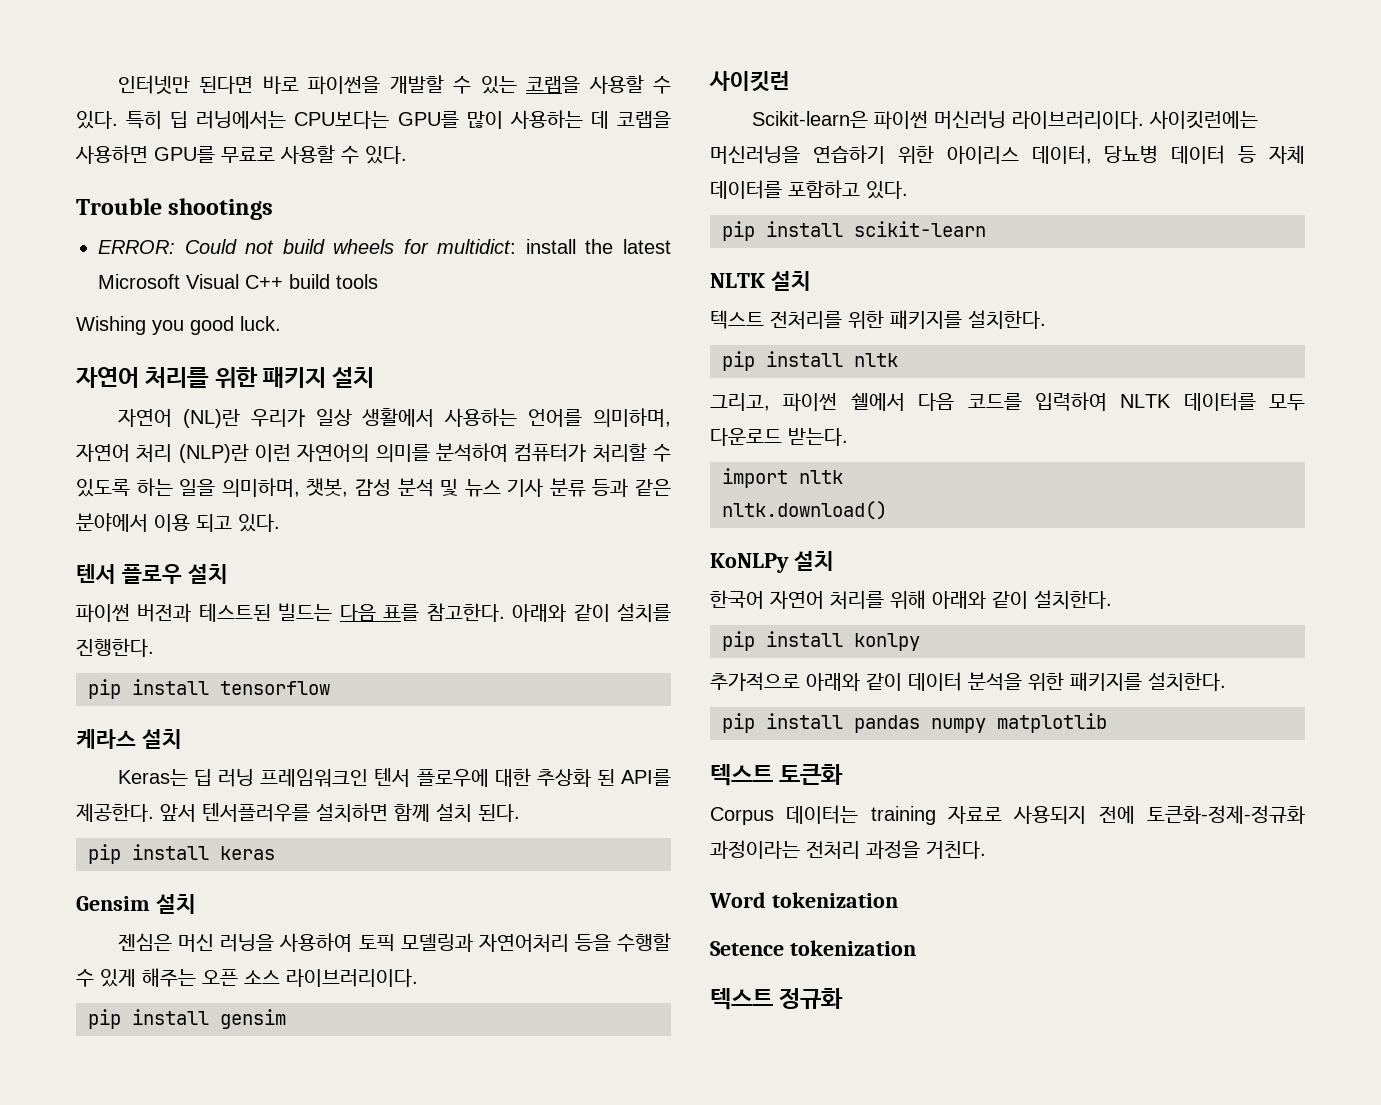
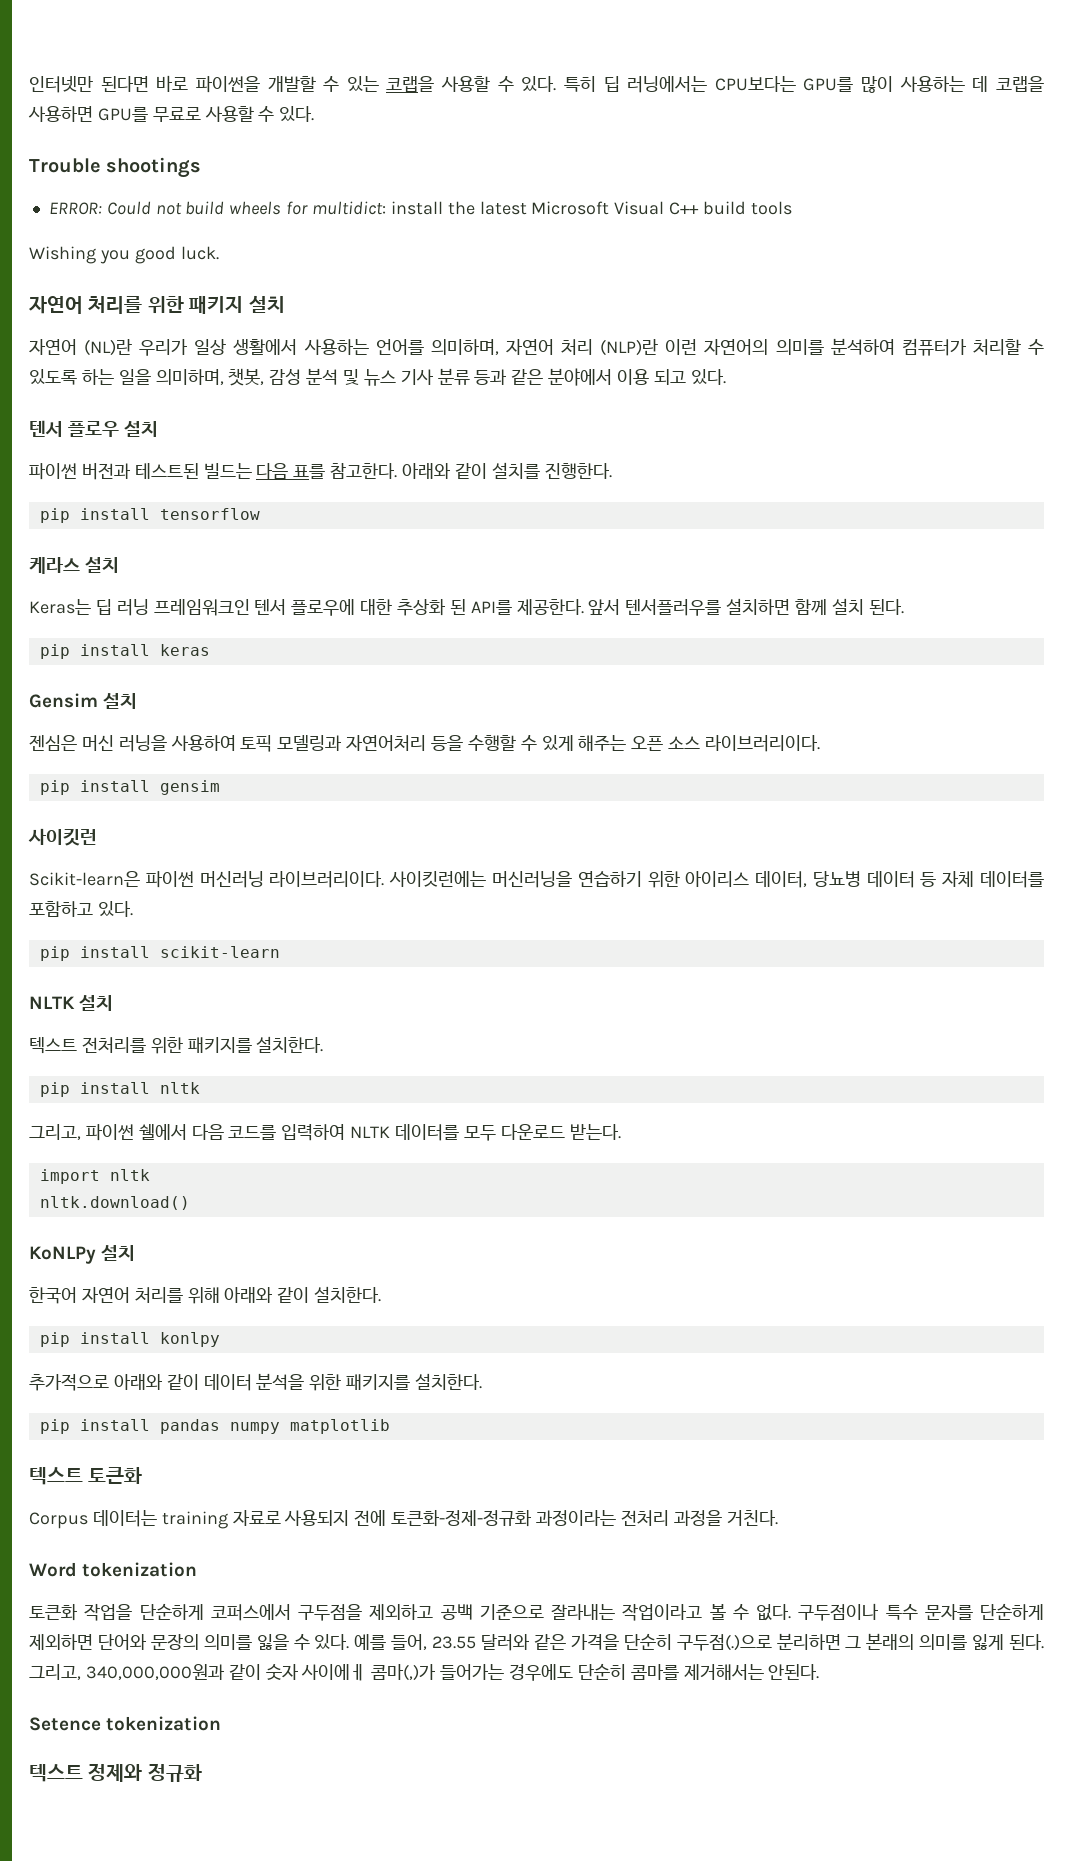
+ 토큰화 작업을 단순하게 코퍼스에서 구두점을 제외하고 공백 기준으로 잘라내는 작업이라고 볼 수 없다. 구두점이나 특수 문자를 단순하게 제외하면 단어와 문장의 의미를 잃을 수 있다. 예를 들어, 23.55 달러와 같은 가격을 단순히 구두점(.)으로 분리하면 그 본래의 의미를 잃게 된다. 그리고, 340,000,000원과 같이 숫자 사이에ㅔ 콤마(,)가 들어가는 경우에도 단순히 콤마를 제거해서는 안된다.
- 텍스트 정규화
+ 텍스트 정제와 정규화

